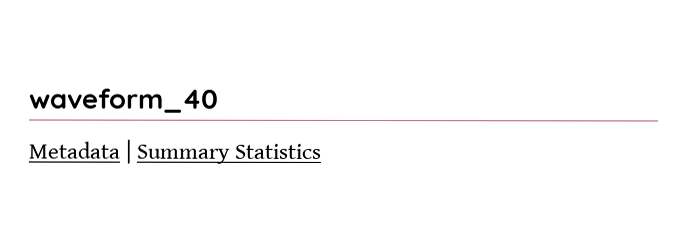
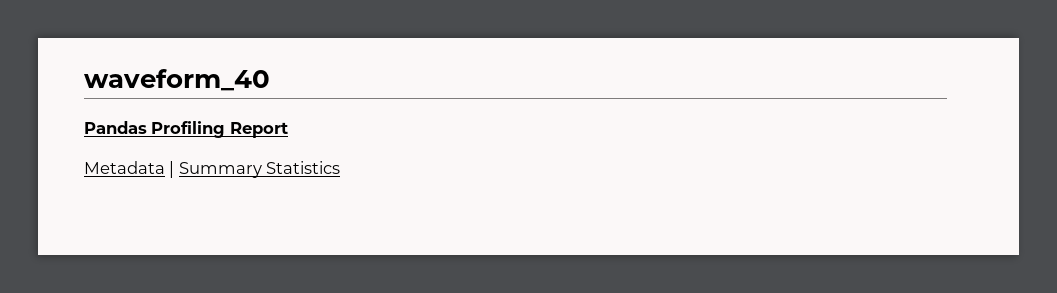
+ Pandas Profiling Report

